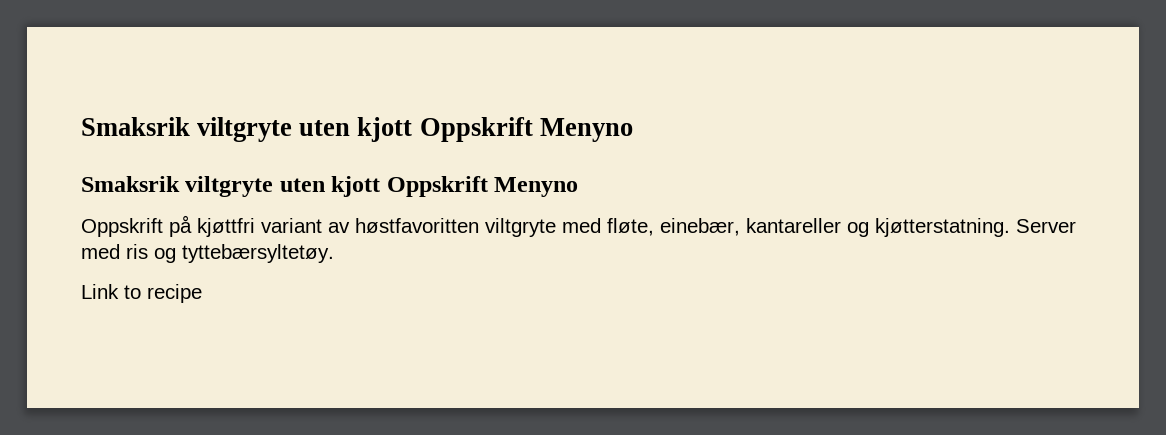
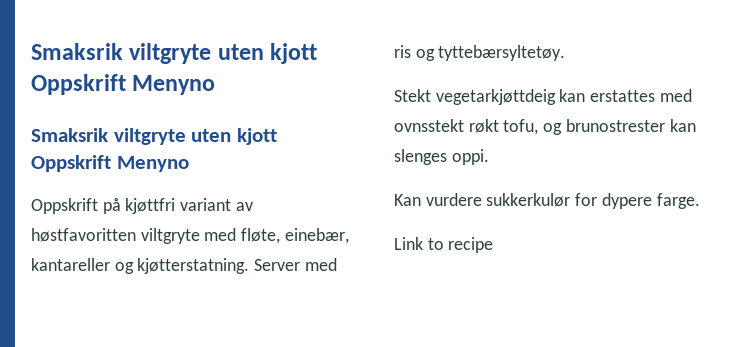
+ Stekt vegetarkjøttdeig kan erstattes med ovnsstekt røkt tofu, og brunostrester kan slenges oppi.
+ Kan vurdere sukkerkulør for dypere farge.

